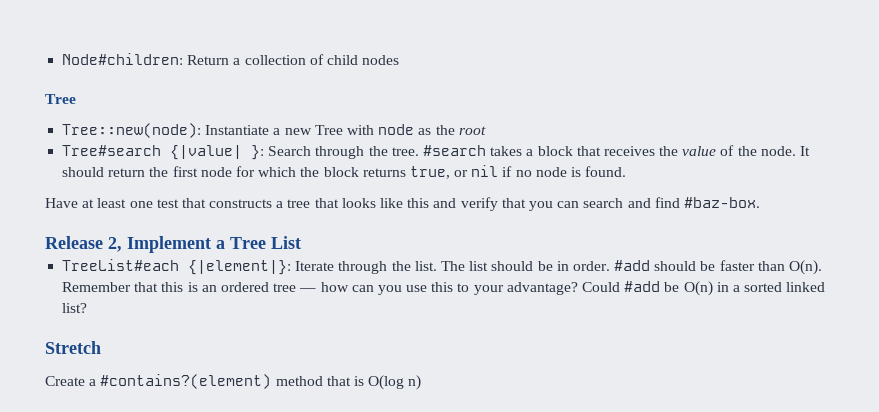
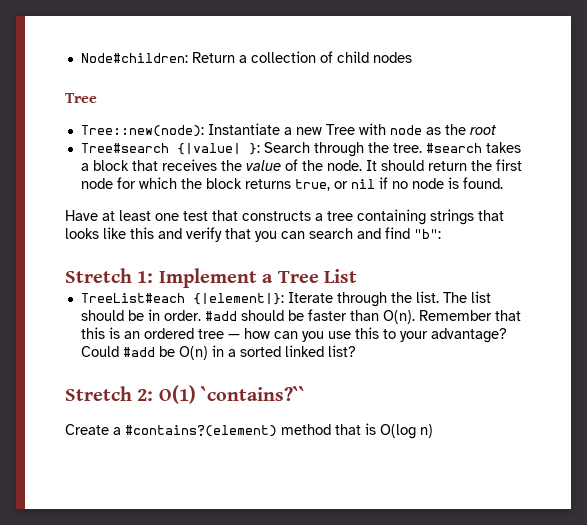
- Have at least one test that constructs a tree that looks like this and verify that you can search and find #baz-box.
- Release 2, Implement a Tree List
+ Have at least one test that constructs a tree containing strings that looks like this and verify that you can search and find "b":
+ Stretch 1: Implement a Tree List
- Stretch
+ Stretch 2: O(1) `contains?``

